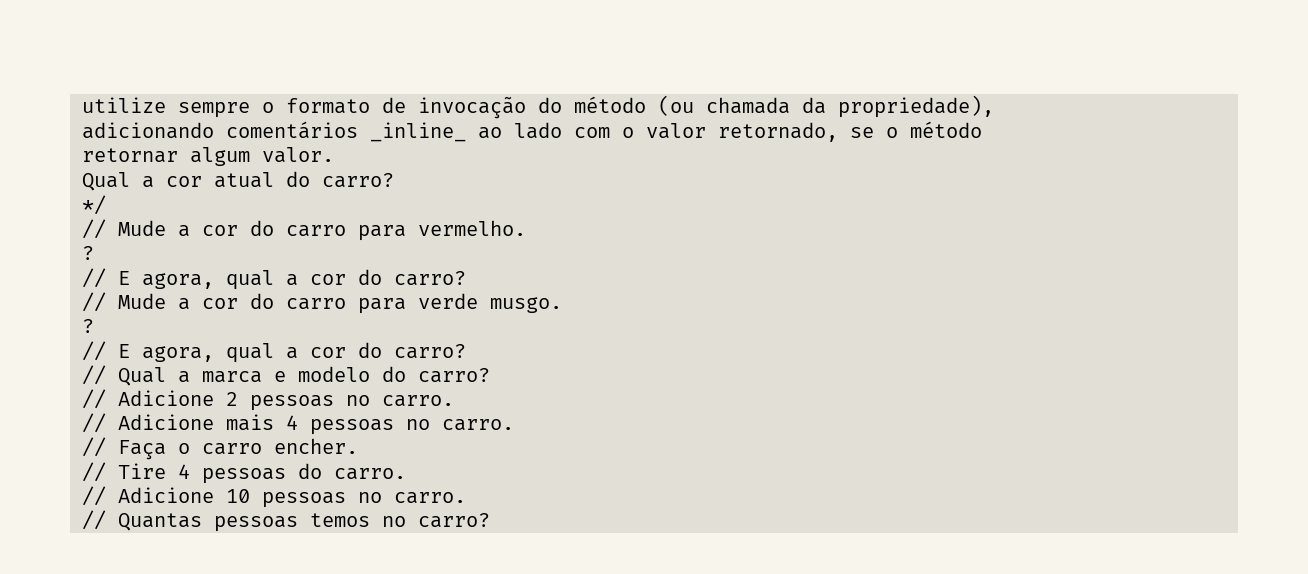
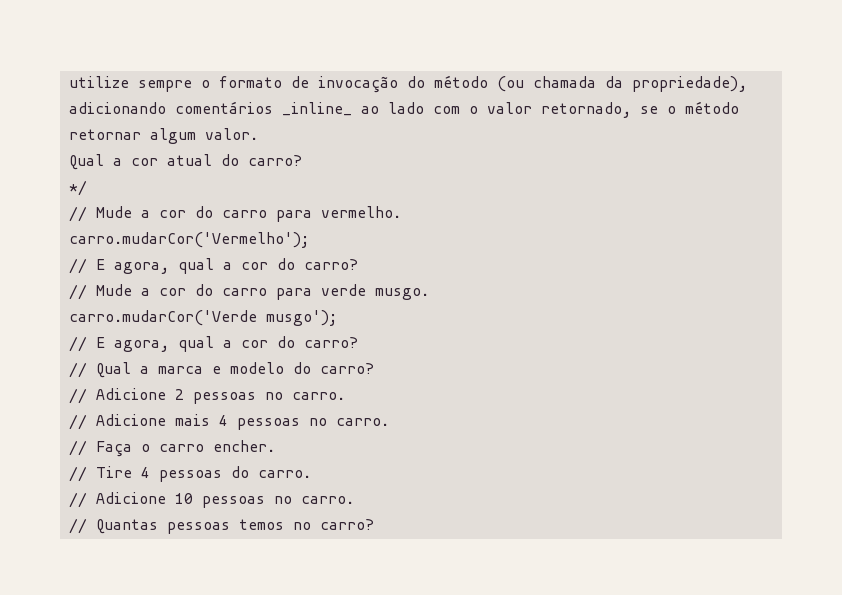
  // Mude a cor do carro para vermelho.
- ?
+ carro.mudarCor('Vermelho');
  // Mude a cor do carro para verde musgo.
- ?
+ carro.mudarCor('Verde musgo');

